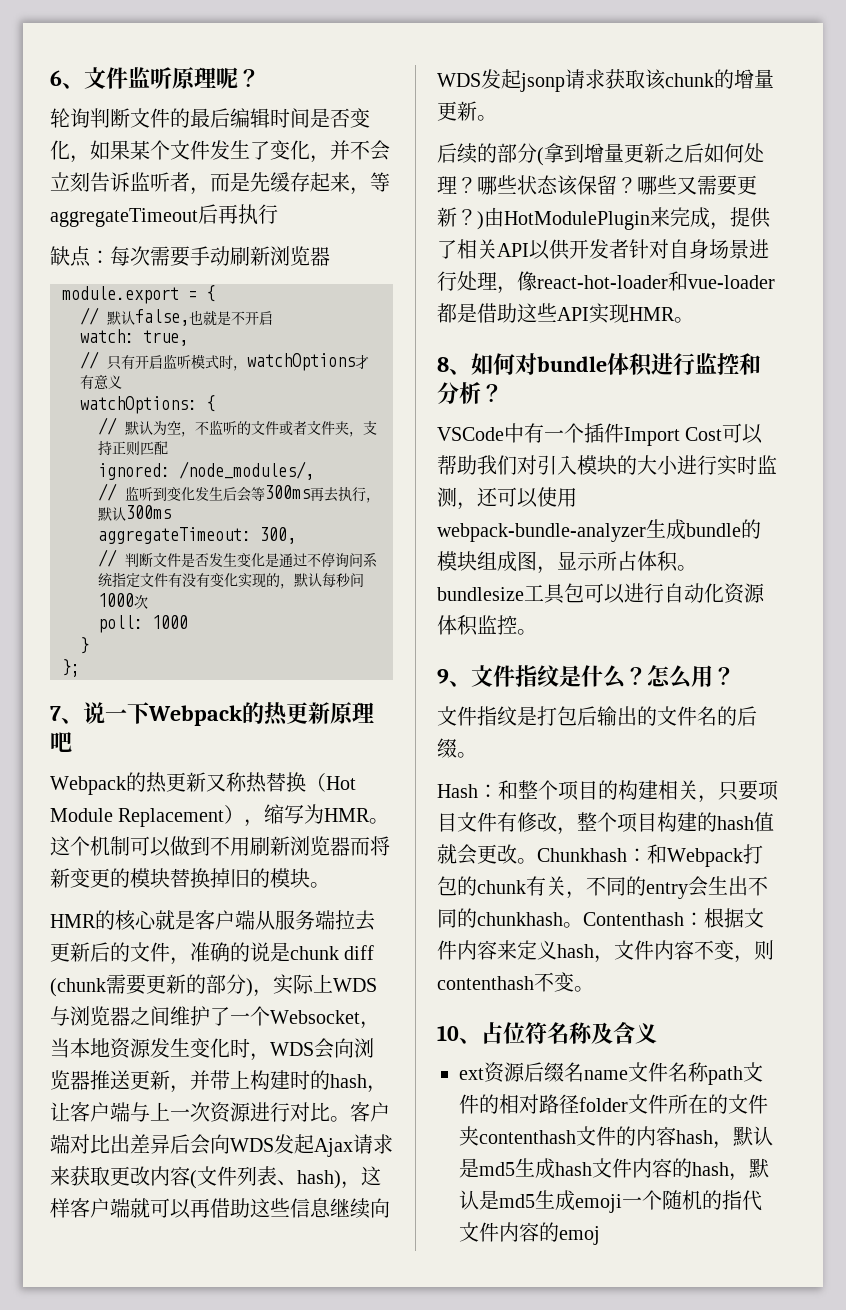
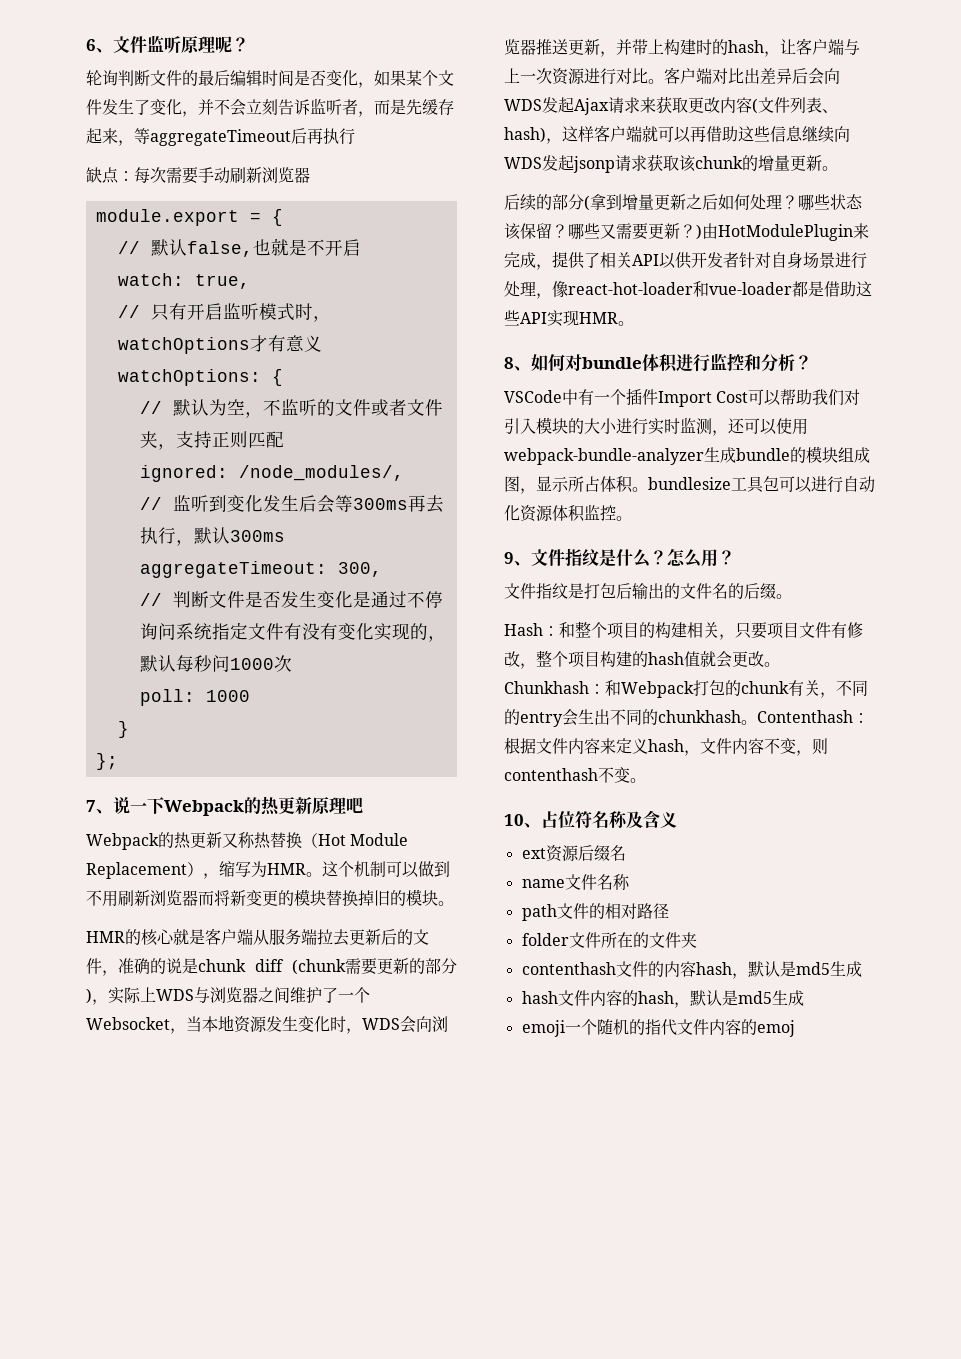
- ext资源后缀名name文件名称path文件的相对路径folder文件所在的文件夹contenthash文件的内容hash，默认是md5生成hash文件内容的hash，默认是md5生成emoji一个随机的指代文件内容的emoj
+ ext资源后缀名
+ name文件名称
+ path文件的相对路径
+ folder文件所在的文件夹
+ contenthash文件的内容hash，默认是md5生成
+ hash文件内容的hash，默认是md5生成
+ emoji一个随机的指代文件内容的emoj

